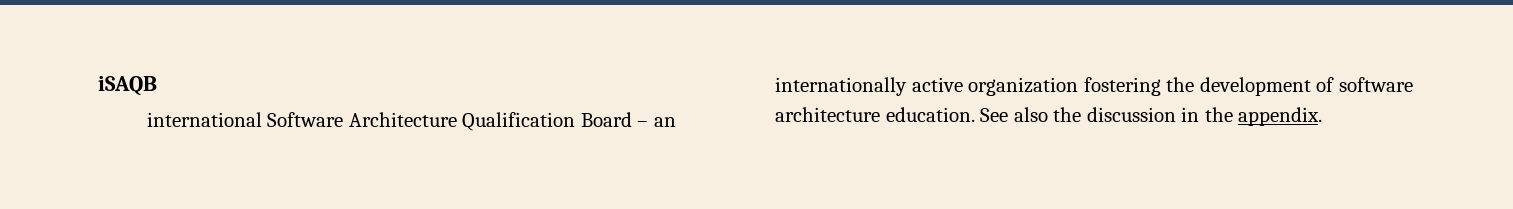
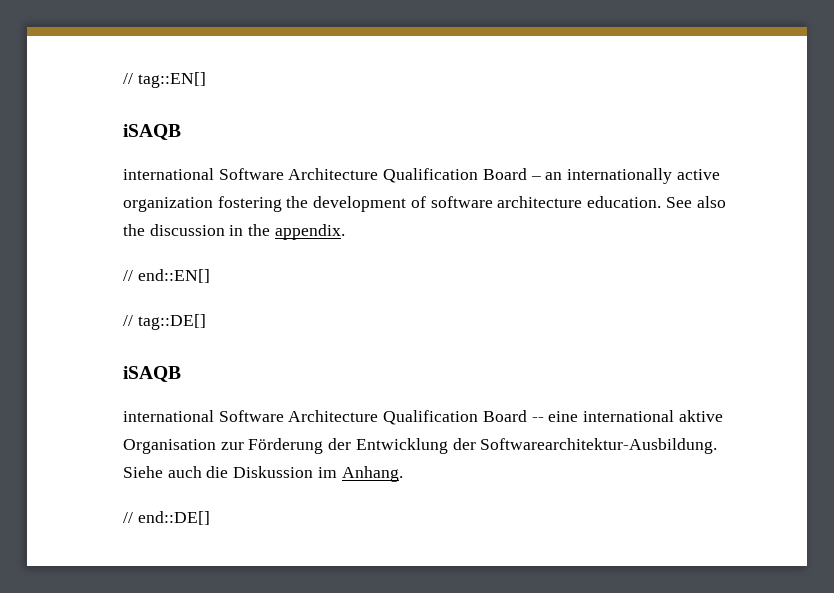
+ // tag::EN[]
+ // end::EN[]
+ // tag::DE[]
+ iSAQB
+ international Software Architecture Qualification Board -- eine international aktive Organisation zur Förderung der Entwicklung der Softwarearchitektur-Ausbildung. Siehe auch die Diskussion im Anhang.
+ // end::DE[]

